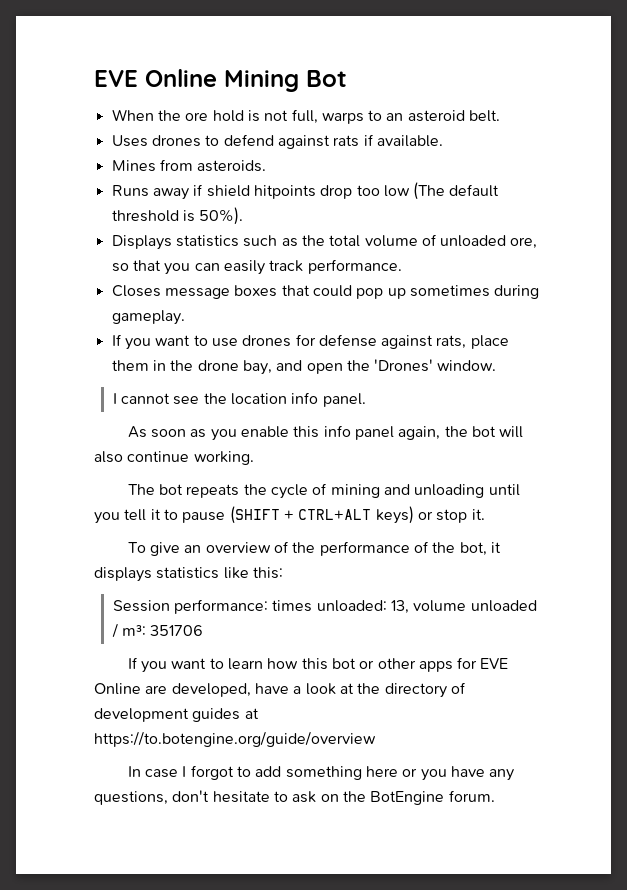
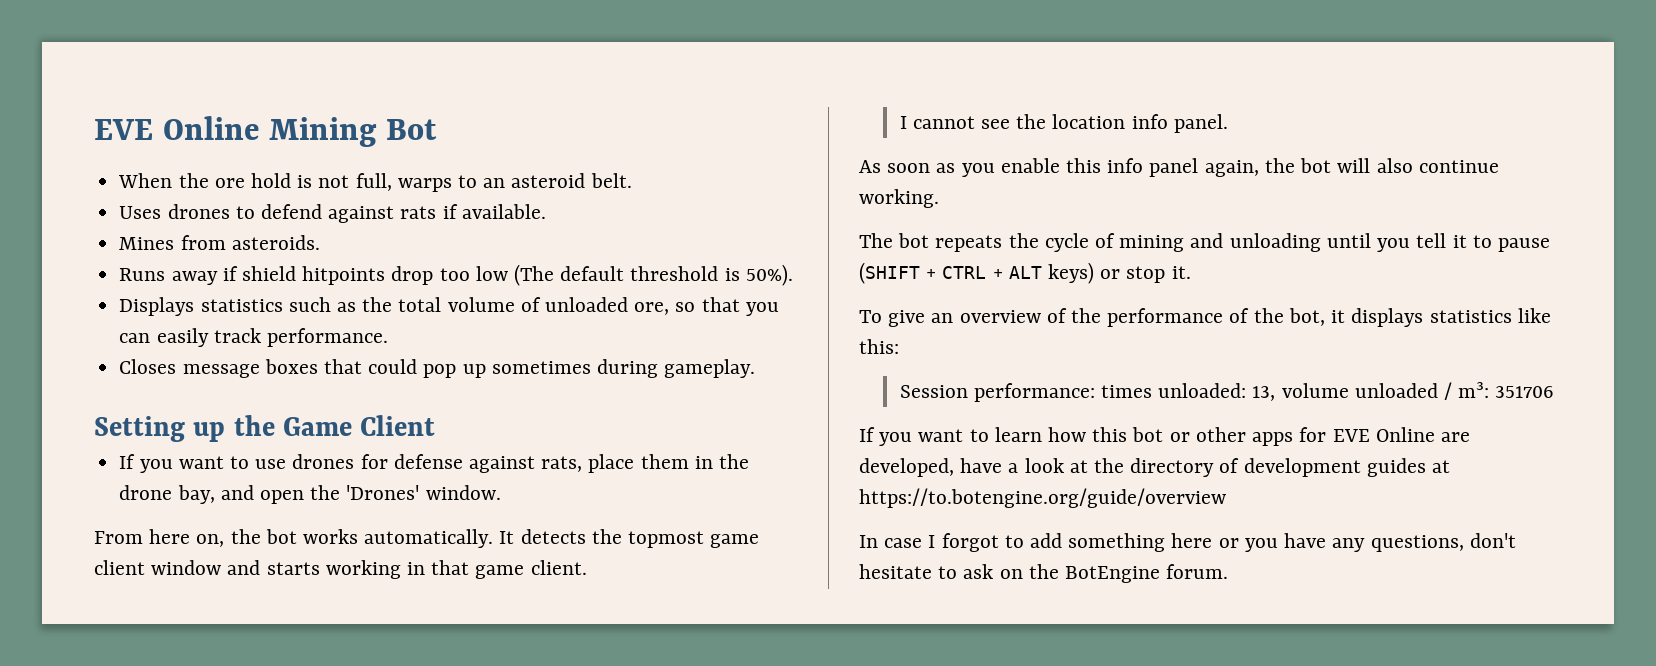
+ Setting up the Game Client
+ From here on, the bot works automatically. It detects the topmost game client window and starts working in that game client.
- The bot repeats the cycle of mining and unloading until you tell it to pause (SHIFT + CTRL+ALT keys) or stop it.
+ The bot repeats the cycle of mining and unloading until you tell it to pause (SHIFT + CTRL + ALT keys) or stop it.

